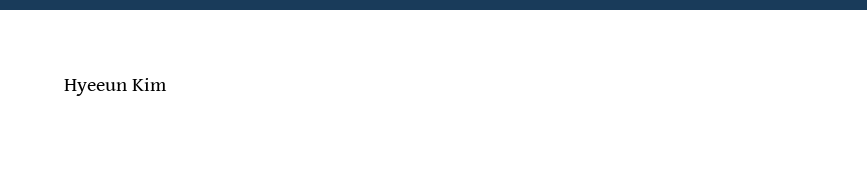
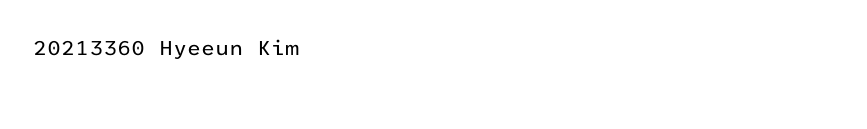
- Hyeeun Kim
+ 20213360 Hyeeun Kim

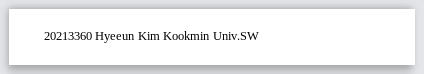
- 20213360 Hyeeun Kim
+ 20213360 Hyeeun Kim Kookmin Univ.SW

